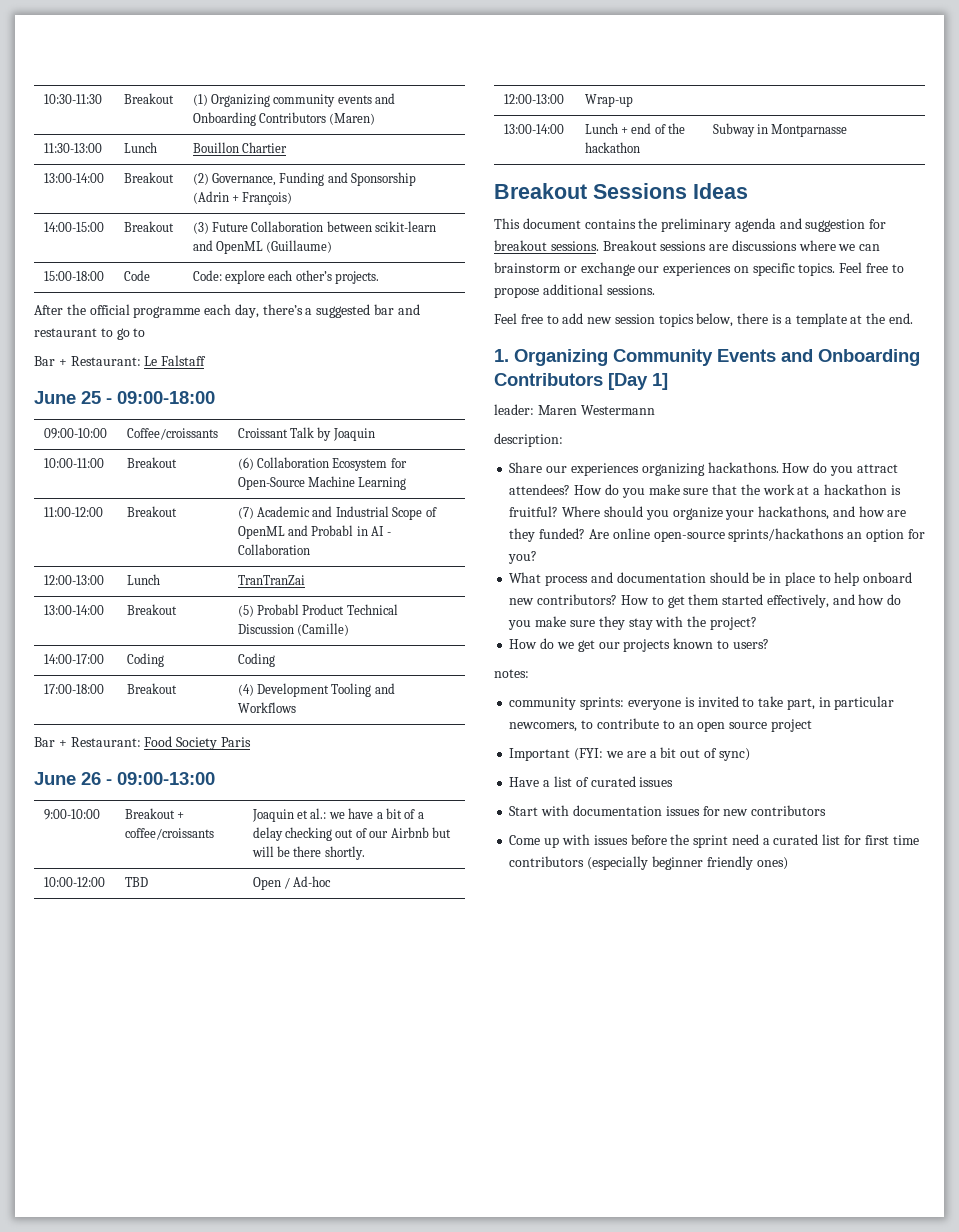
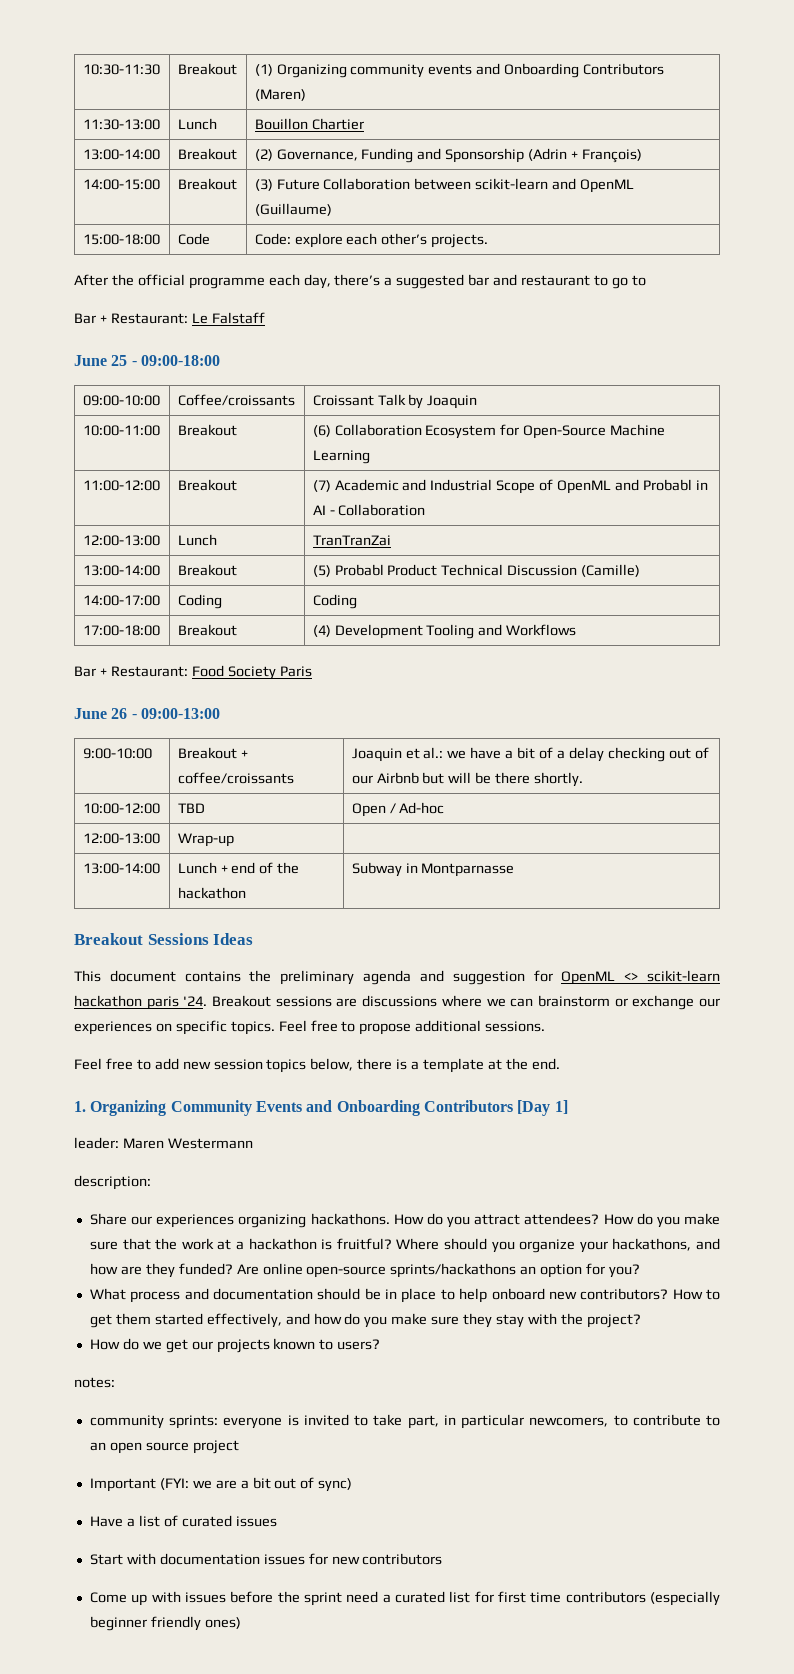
- This document contains the preliminary agenda and suggestion for breakout sessions. Breakout sessions are discussions where we can brainstorm or exchange our experiences on specific topics.
+ This document contains the preliminary agenda and suggestion for OpenML <> scikit-learn hackathon paris '24. Breakout sessions are discussions where we can brainstorm or exchange our experiences on specific topics.

